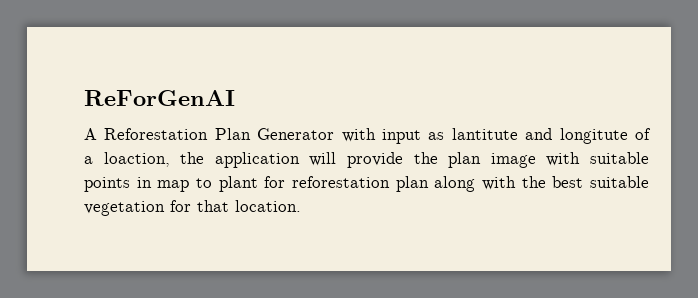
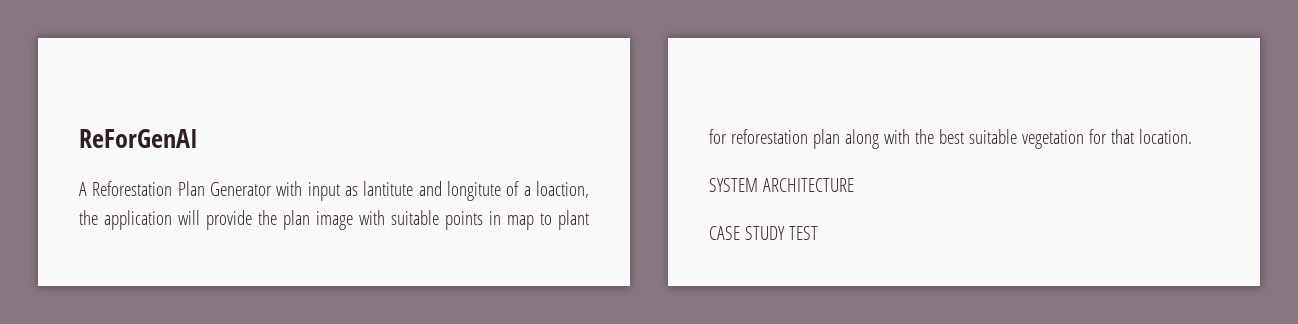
+ SYSTEM ARCHITECTURE
+ CASE STUDY TEST

